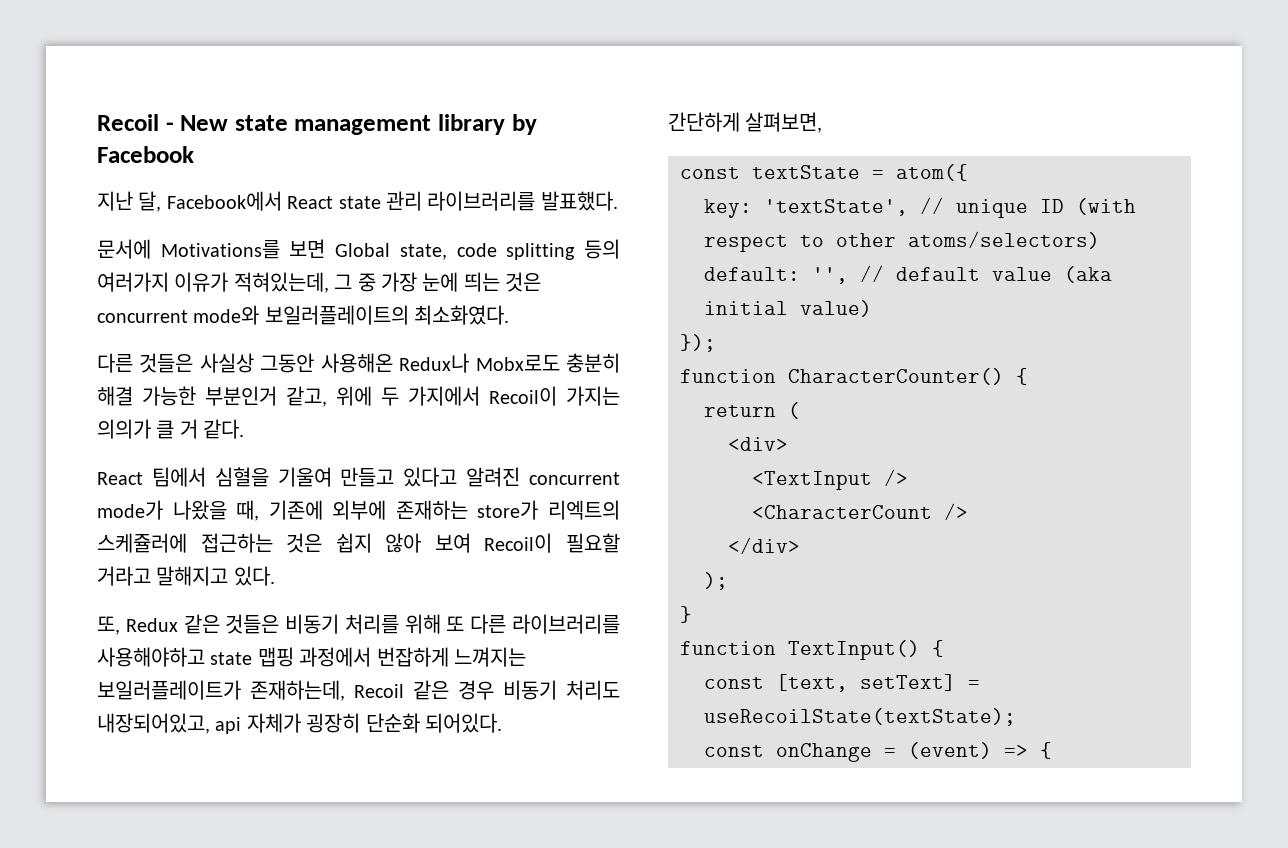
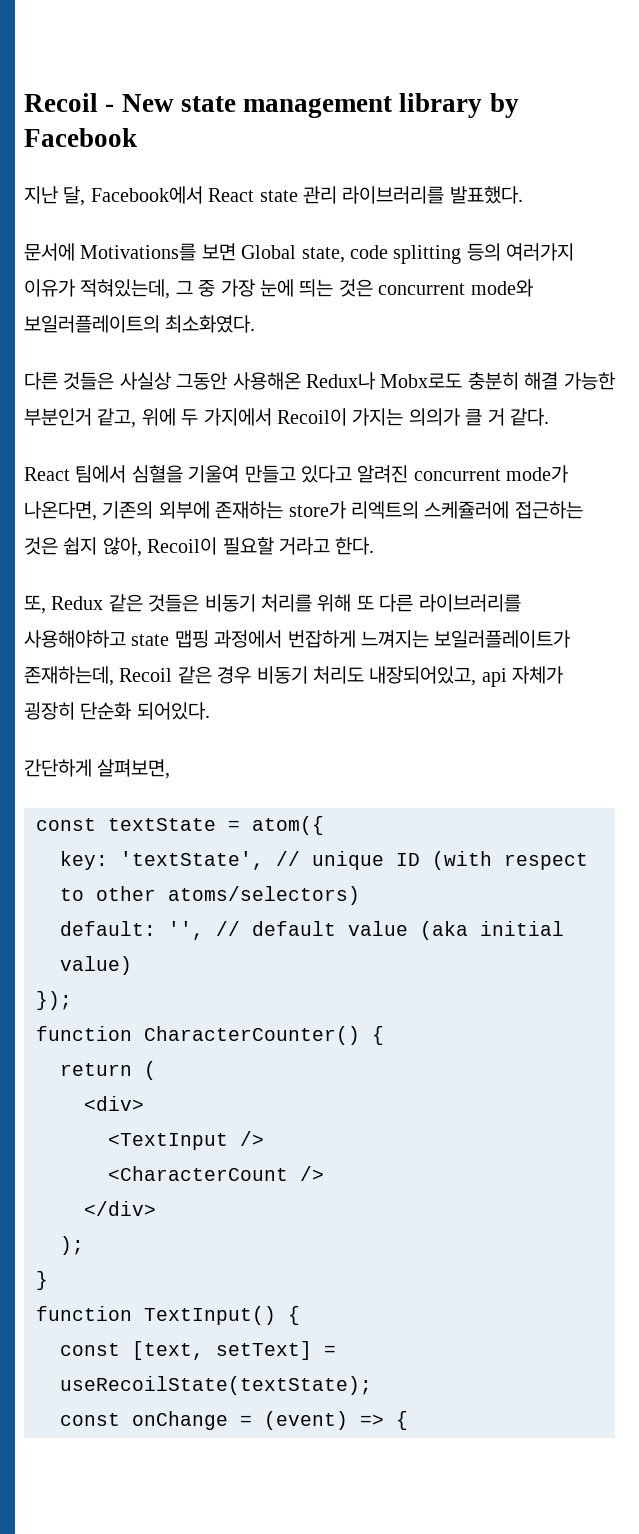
- React 팀에서 심혈을 기울여 만들고 있다고 알려진 concurrent mode가 나왔을 때, 기존에 외부에 존재하는 store가 리엑트의 스케쥴러에 접근하는 것은 쉽지 않아 보여 Recoil이 필요할 거라고 말해지고 있다.
+ React 팀에서 심혈을 기울여 만들고 있다고 알려진 concurrent mode가 나온다면, 기존의 외부에 존재하는 store가 리엑트의 스케쥴러에 접근하는 것은 쉽지 않아, Recoil이 필요할 거라고 한다.

